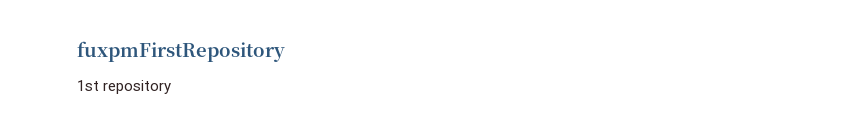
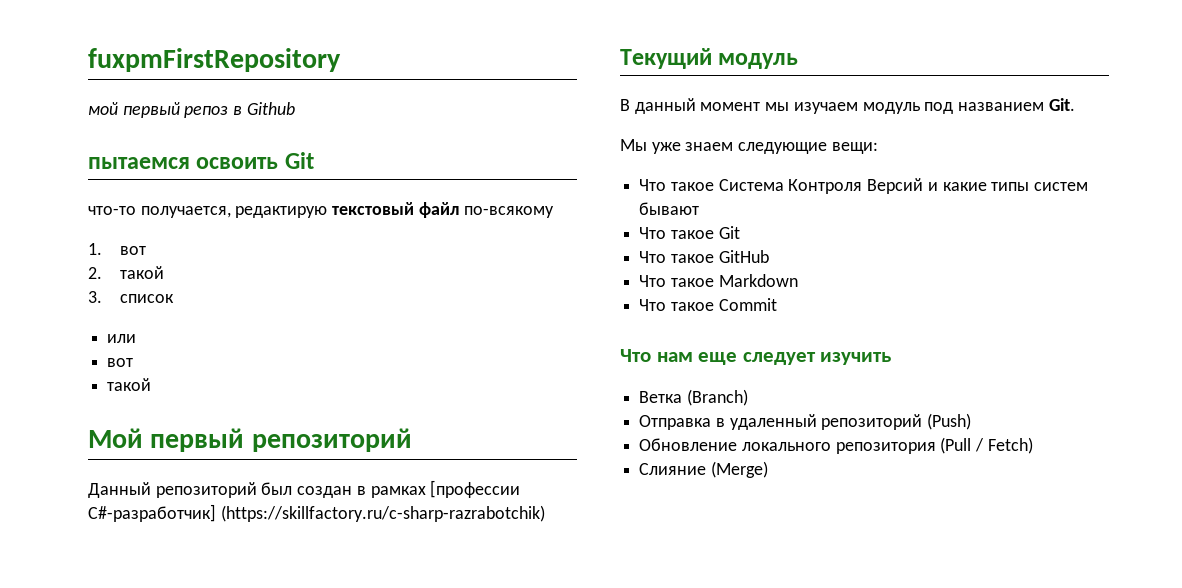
- 1st repository
+ мой первый репоз в Github
+ пытаемся освоить Git
+ что-то получается, редактирую текстовый файл по-всякому
+ 1. вот
+ 2. такой
+ 3. список
+ или
+ вот
+ такой
+ Мой первый репозиторий
+ Данный репозиторий был создан в рамках [профессии C#-разработчик] (https://skillfactory.ru/c-sharp-razrabotchik)
+ Текущий модуль
+ В данный момент мы изучаем модуль под названием Git.
+ Мы уже знаем следующие вещи:
+ Что такое Система Контроля Версий и какие типы систем бывают
+ Что такое Git
+ Что такое GitHub
+ Что такое Markdown
+ Что такое Commit
+ Что нам еще следует изучить
+ Ветка (Branch)
+ Отправка в удаленный репозиторий (Push)
+ Обновление локального репозитория (Pull / Fetch)
+ Слияние (Merge)

